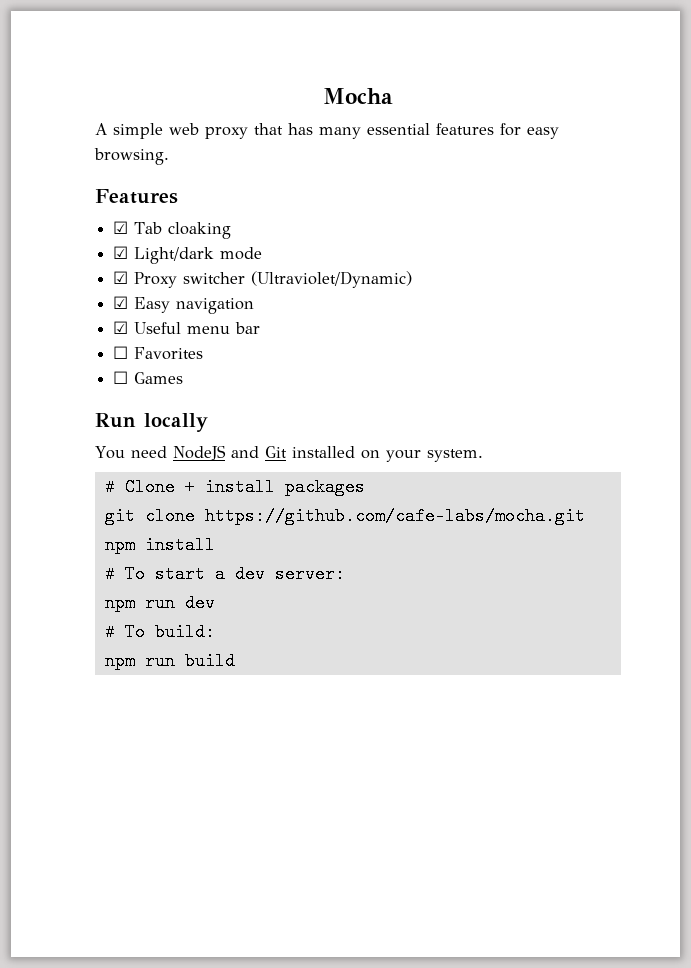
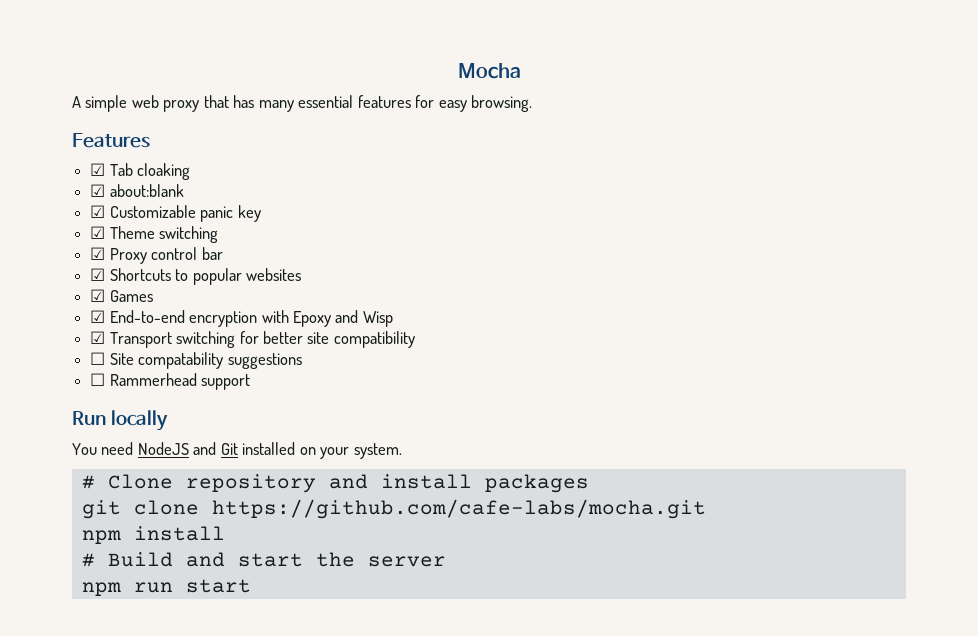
- ☑ Light/dark mode
+ ☑ about:blank
+ ☑ Customizable panic key
+ ☑ Theme switching
- ☑ Proxy switcher (Ultraviolet/Dynamic)
- ☑ Easy navigation
- ☑ Useful menu bar
- ☐ Favorites
- ☐ Games
+ ☑ Proxy control bar
+ ☑ Shortcuts to popular websites
+ ☑ Games
+ ☑ End-to-end encryption with Epoxy and Wisp
+ ☑ Transport switching for better site compatibility
+ ☐ Site compatability suggestions
+ ☐ Rammerhead support
- # Clone + install packages
+ # Clone repository and install packages
- # To start a dev server:
- npm run dev
- # To build:
- npm run build
+ # Build and start the server
+ npm run start

